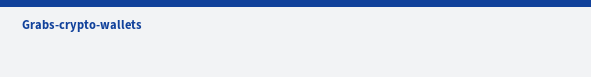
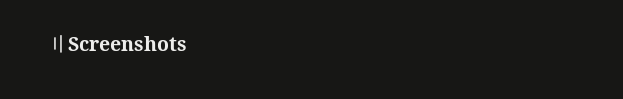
- Grabs-crypto-wallets
+ 〢Screenshots

